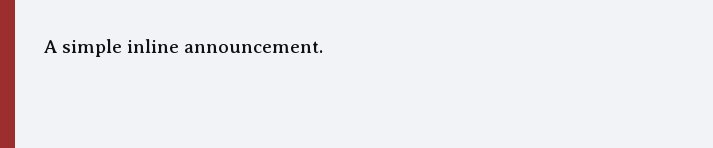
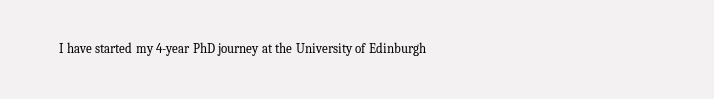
- A simple inline announcement.
+ I have started my 4-year PhD journey at the University of Edinburgh

